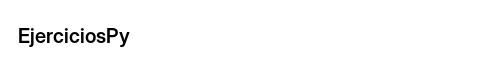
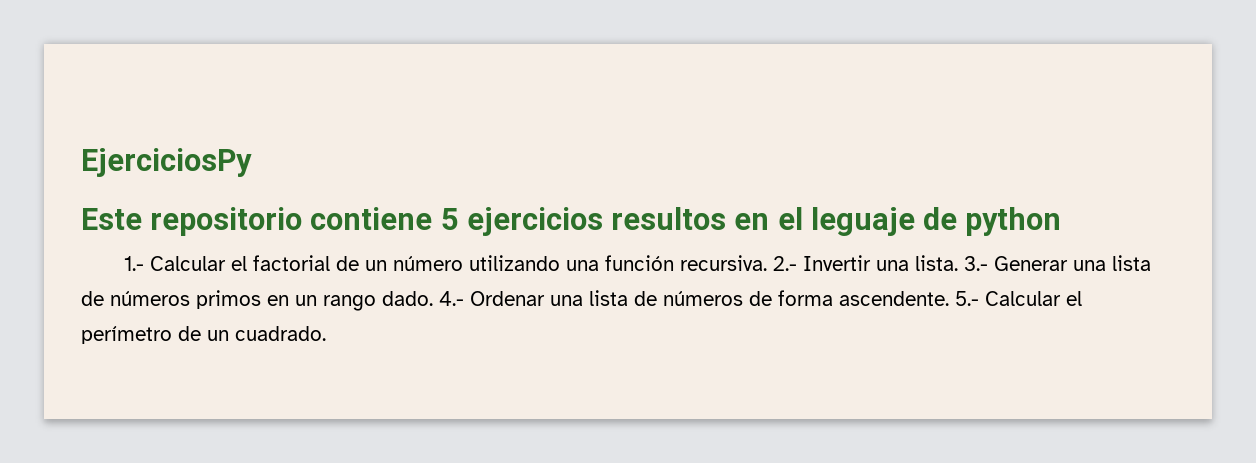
+ Este repositorio contiene 5 ejercicios resultos en el leguaje de python
+ 1.- Calcular el factorial de un número utilizando una función recursiva. 2.- Invertir una lista. 3.- Generar una lista de números primos en un rango dado. 4.- Ordenar una lista de números de forma ascendente. 5.- Calcular el perímetro de un cuadrado.

